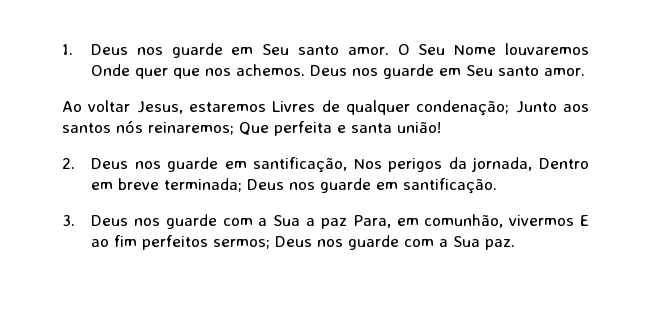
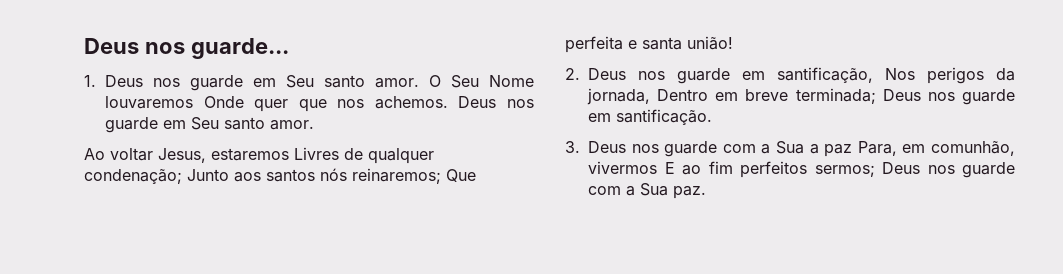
+ Deus nos guarde...

